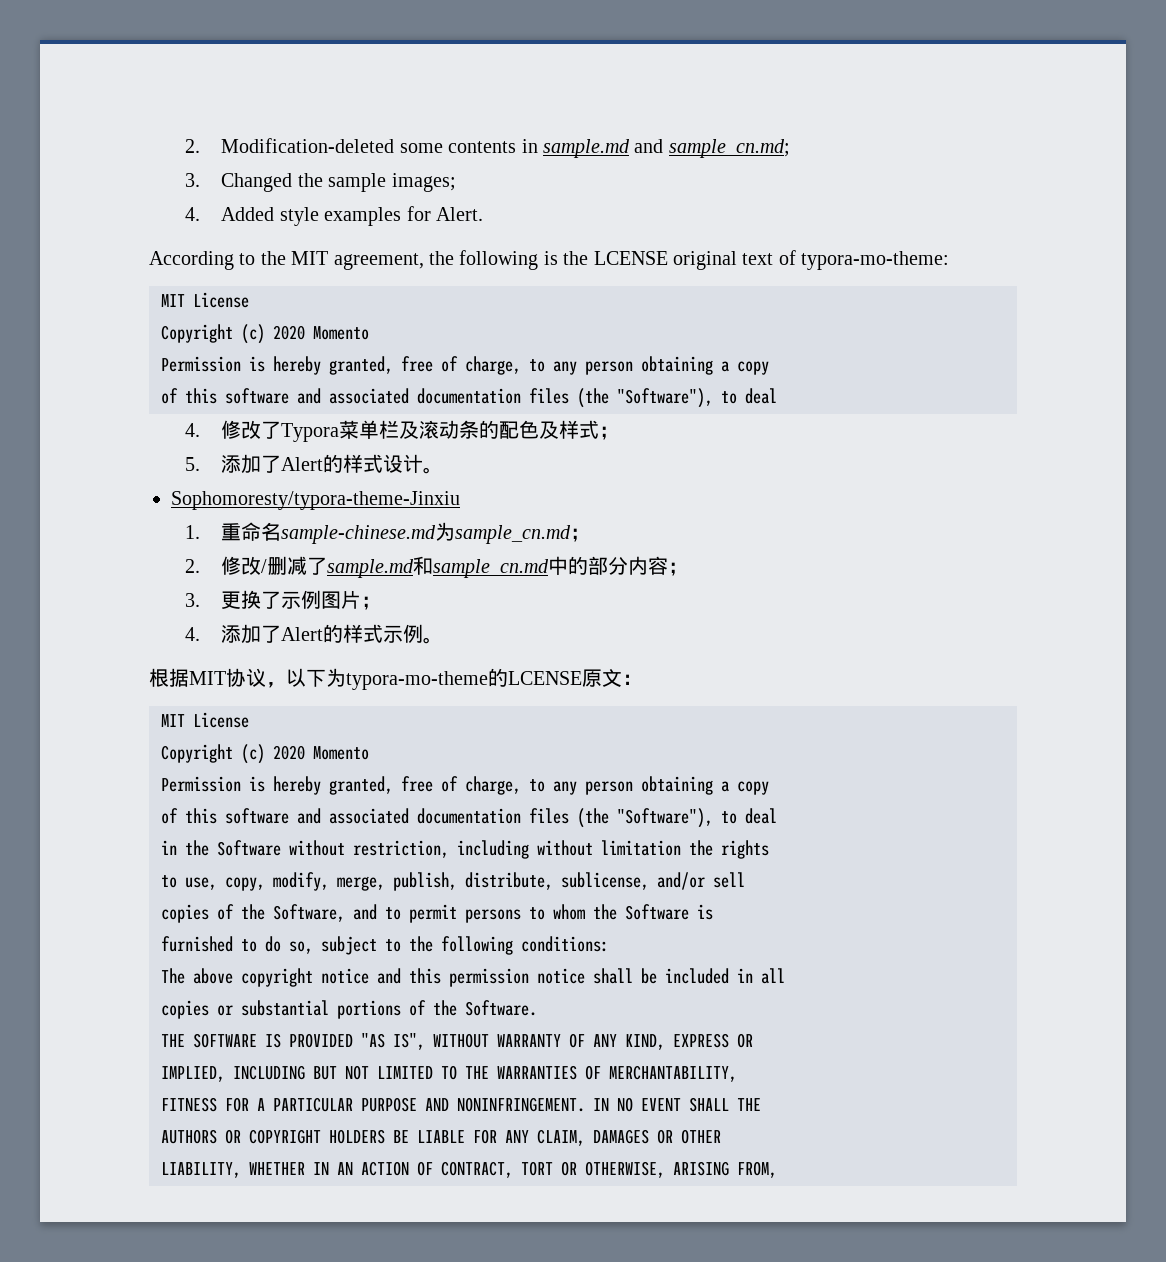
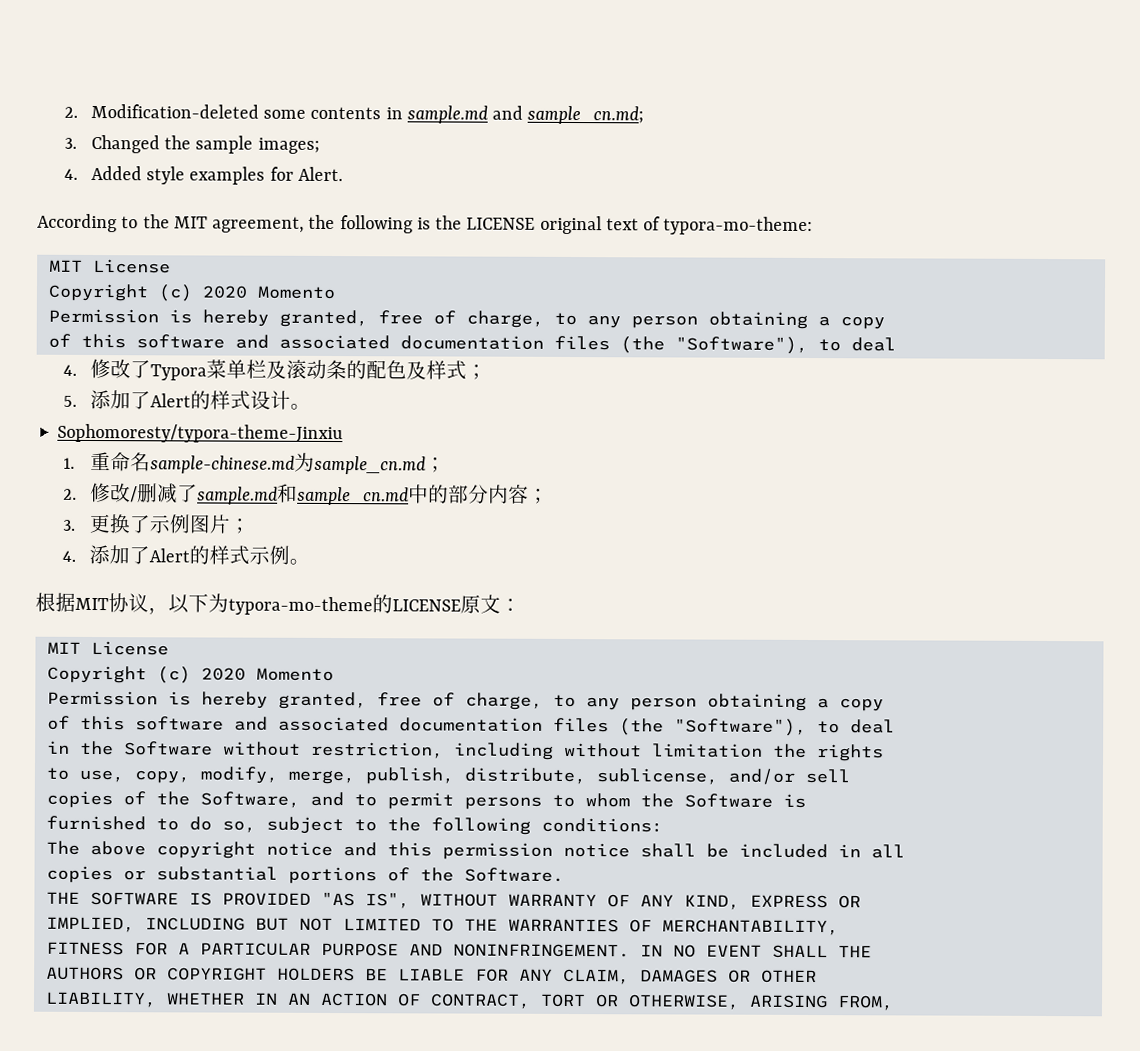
- According to the MIT agreement, the following is the LCENSE original text of typora-mo-theme:
+ According to the MIT agreement, the following is the LICENSE original text of typora-mo-theme:
- 根据MIT协议，以下为typora-mo-theme的LCENSE原文：
+ 根据MIT协议，以下为typora-mo-theme的LICENSE原文：

